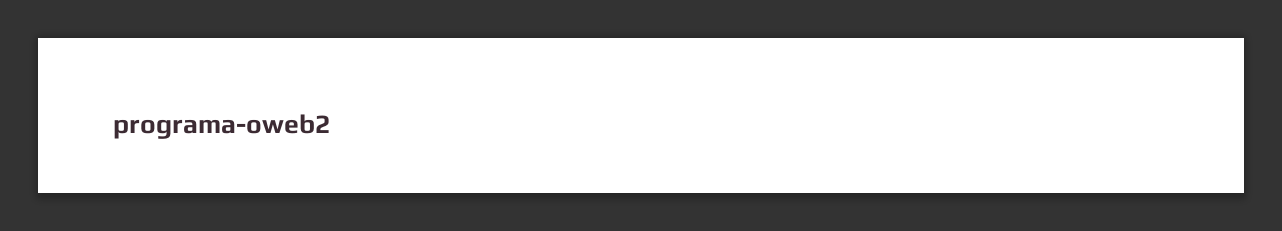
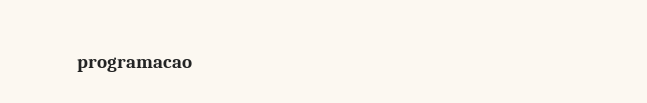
- programa-oweb2
+ programacao

